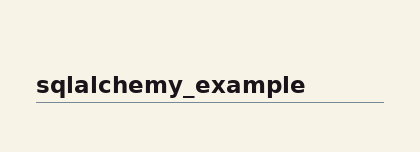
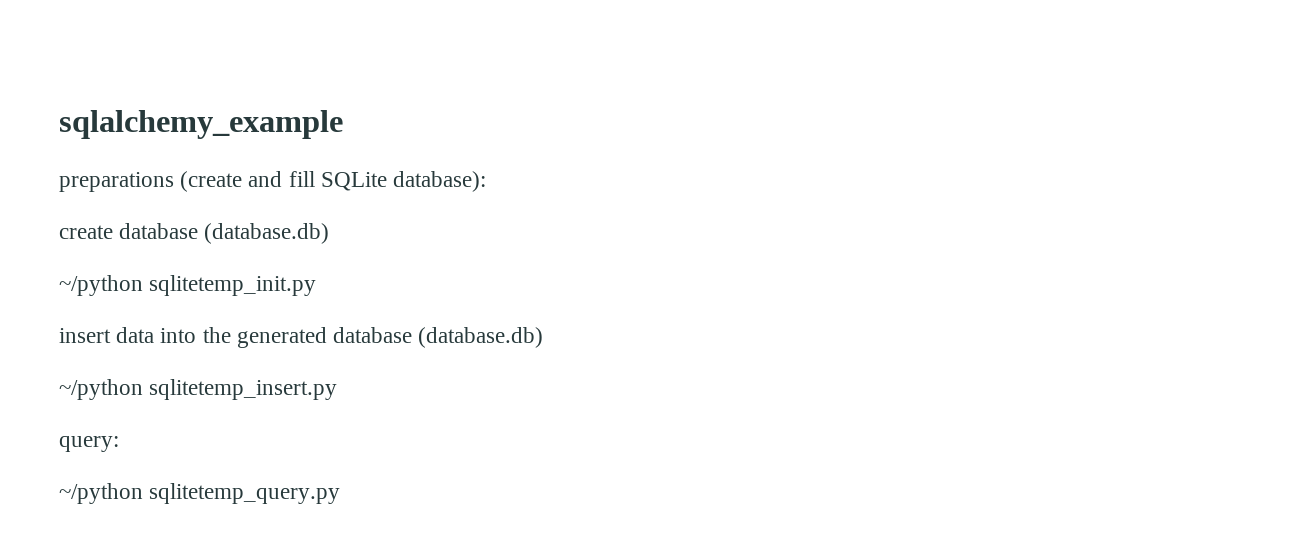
+ preparations (create and fill SQLite database):
+ create database (database.db)
+ ~/python sqlitetemp_init.py
+ insert data into the generated database (database.db)
+ ~/python sqlitetemp_insert.py
+ query:
+ ~/python sqlitetemp_query.py

